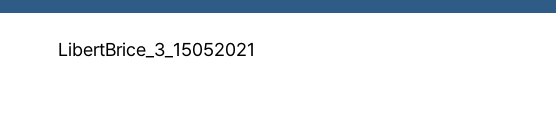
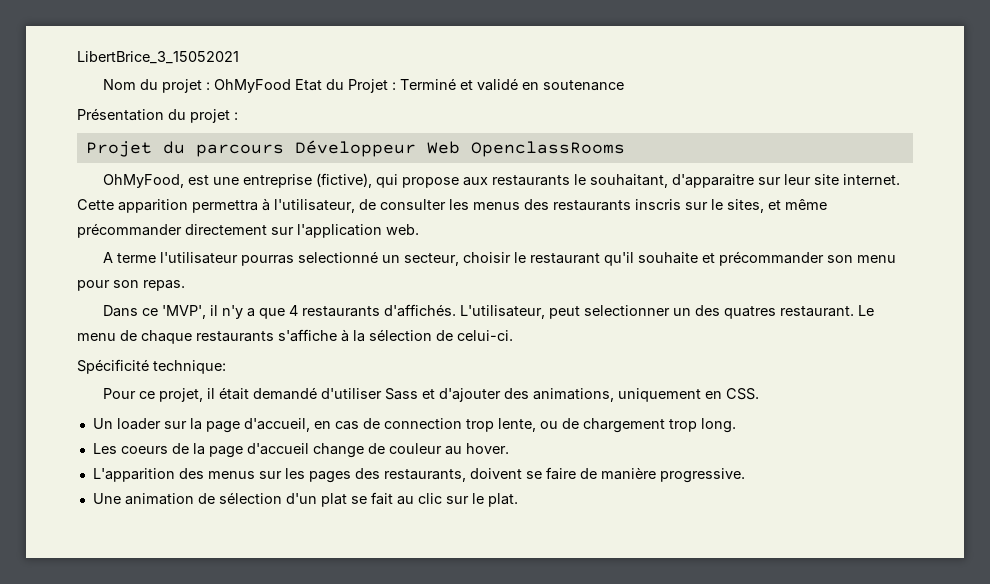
+ Nom du projet : OhMyFood Etat du Projet : Terminé et validé en soutenance
+ Présentation du projet :
+ Projet du parcours Développeur Web OpenclassRooms
+ OhMyFood, est une entreprise (fictive), qui propose aux restaurants le souhaitant, d'apparaitre sur leur site internet. Cette apparition permettra à l'utilisateur, de consulter les menus des restaurants inscris sur le sites, et même précommander directement sur l'application web.
+ A terme l'utilisateur pourras selectionné un secteur, choisir le restaurant qu'il souhaite et précommander son menu pour son repas.
+ Dans ce 'MVP', il n'y a que 4 restaurants d'affichés. L'utilisateur, peut selectionner un des quatres restaurant. Le menu de chaque restaurants s'affiche à la sélection de celui-ci.
+ Spécificité technique:
+ Pour ce projet, il était demandé d'utiliser Sass et d'ajouter des animations, uniquement en CSS.
+ Un loader sur la page d'accueil, en cas de connection trop lente, ou de chargement trop long.
+ Les coeurs de la page d'accueil change de couleur au hover.
+ L'apparition des menus sur les pages des restaurants, doivent se faire de manière progressive.
+ Une animation de sélection d'un plat se fait au clic sur le plat.

